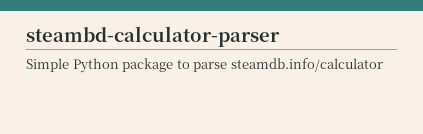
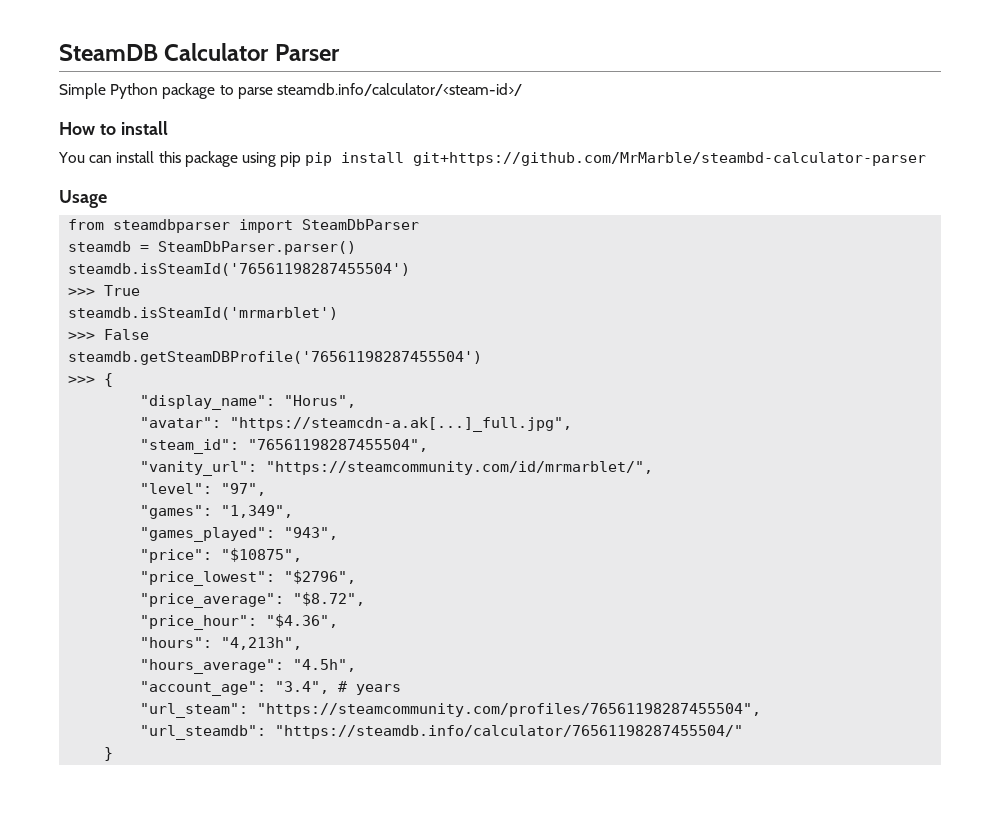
- steambd-calculator-parser
+ SteamDB Calculator Parser
- Simple Python package to parse steamdb.info/calculator
+ Simple Python package to parse steamdb.info/calculator/<steam-id>/
+ How to install
+ You can install this package using pip pip install git+https://github.com/MrMarble/steambd-calculator-parser
+ Usage
+ from steamdbparser import SteamDbParser
+ steamdb = SteamDbParser.parser()
+ steamdb.isSteamId('76561198287455504')
+ >>> True
+ steamdb.isSteamId('mrmarblet')
+ >>> False
+ steamdb.getSteamDBProfile('76561198287455504')
+ >>> {
+ "display_name": "Horus",
+ "avatar": "https://steamcdn-a.ak[...]_full.jpg",
+ "steam_id": "76561198287455504",
+ "vanity_url": "https://steamcommunity.com/id/mrmarblet/",
+ "level": "97",
+ "games": "1,349",
+ "games_played": "943",
+ "price": "$10875",
+ "price_lowest": "$2796",
+ "price_average": "$8.72",
+ "price_hour": "$4.36",
+ "hours": "4,213h",
+ "hours_average": "4.5h",
+ "account_age": "3.4", # years
+ "url_steam": "https://steamcommunity.com/profiles/76561198287455504",
+ "url_steamdb": "https://steamdb.info/calculator/76561198287455504/"
+ }

